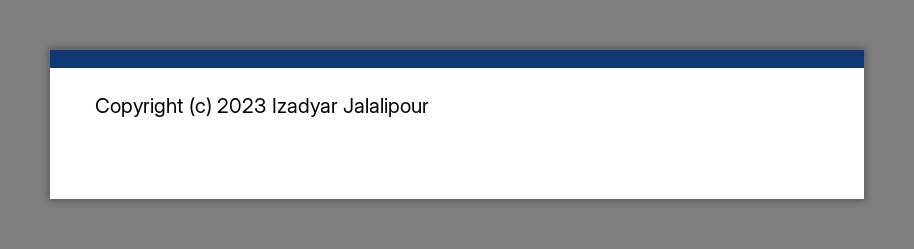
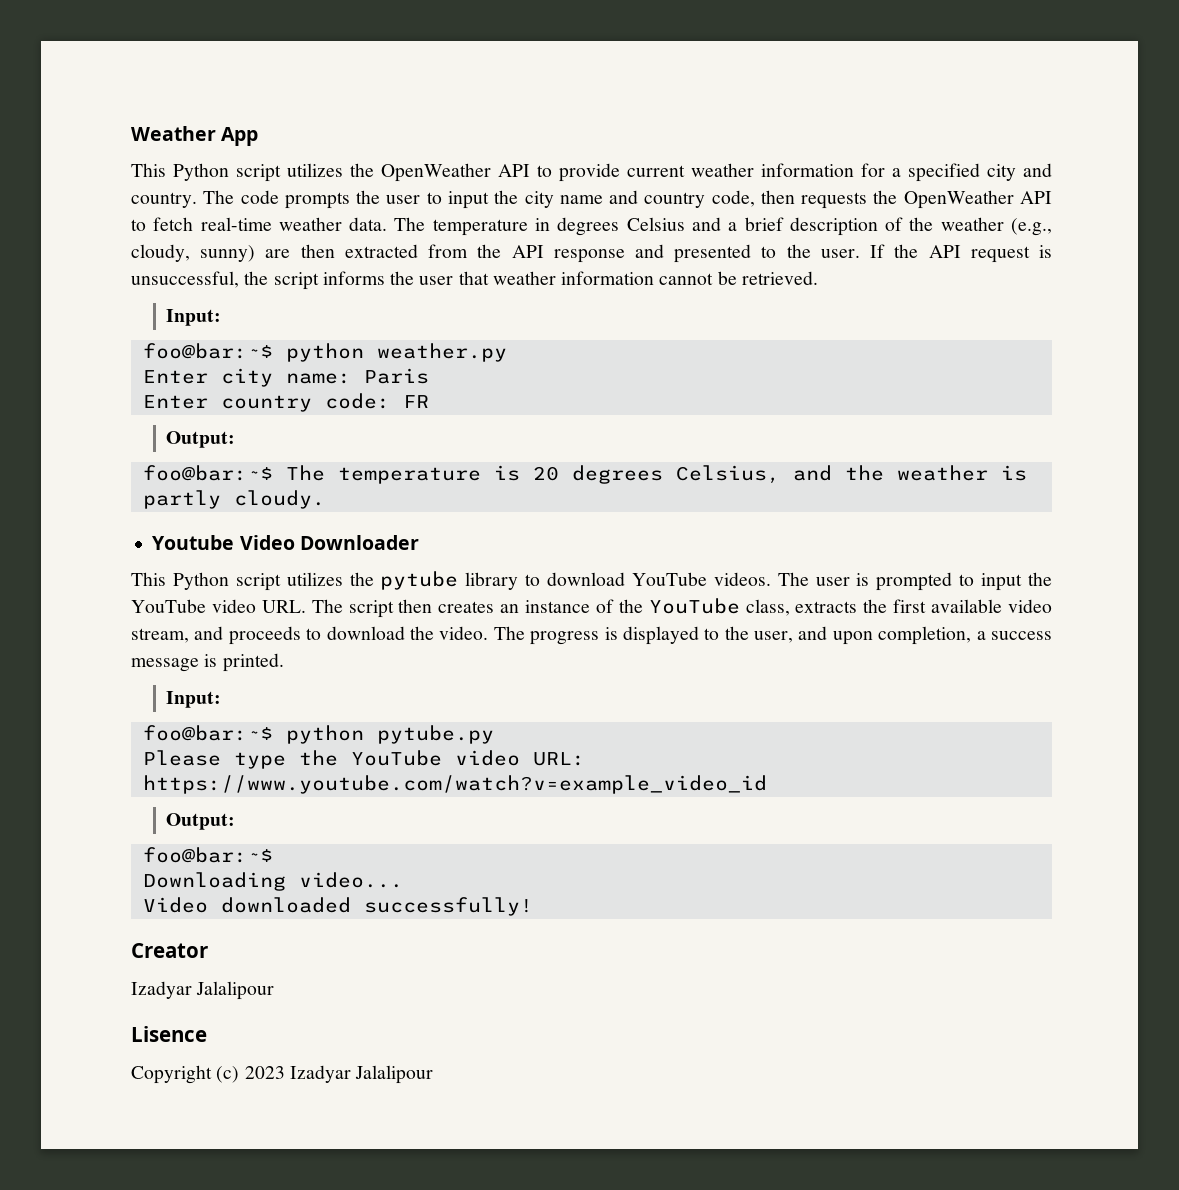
+ Weather App
+ This Python script utilizes the OpenWeather API to provide current weather information for a specified city and country. The code prompts the user to input the city name and country code, then requests the OpenWeather API to fetch real-time weather data. The temperature in degrees Celsius and a brief description of the weather (e.g., cloudy, sunny) are then extracted from the API response and presented to the user. If the API request is unsuccessful, the script informs the user that weather information cannot be retrieved.
+ Input:
+ foo@bar:~$ python weather.py
+ Enter city name: Paris
+ Enter country code: FR
+ Output:
+ foo@bar:~$ The temperature is 20 degrees Celsius, and the weather is partly cloudy.
+ Youtube Video Downloader
+ This Python script utilizes the pytube library to download YouTube videos. The user is prompted to input the YouTube video URL. The script then creates an instance of the YouTube class, extracts the first available video stream, and proceeds to download the video. The progress is displayed to the user, and upon completion, a success message is printed.
+ Input:
+ foo@bar:~$ python pytube.py
+ Please type the YouTube video URL: https://www.youtube.com/watch?v=example_video_id
+ Output:
+ foo@bar:~$
+ Downloading video...
+ Video downloaded successfully!
+ Creator
+ Izadyar Jalalipour
+ Lisence

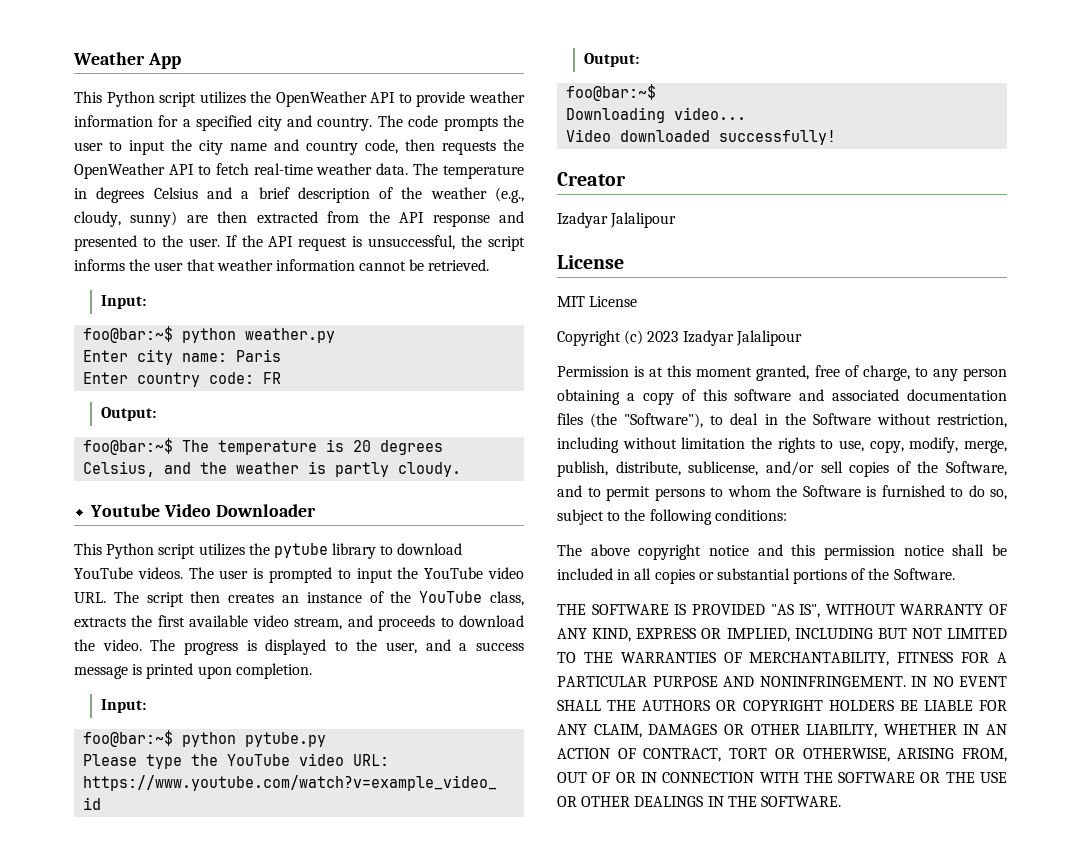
- This Python script utilizes the OpenWeather API to provide current weather information for a specified city and country.
+ This Python script utilizes the OpenWeather API to provide weather information for a specified city and country.
- The progress is displayed to the user, and upon completion, a success message is printed.
+ The progress is displayed to the user, and a success message is printed upon completion.
  Creator
  Izadyar Jalalipour
- Lisence
+ License
+ MIT License
+ Permission is at this moment granted, free of charge, to any person obtaining a copy of this software and associated documentation files (the "Software"), to deal in the Software without restriction, including without limitation the rights to use, copy, modify, merge, publish, distribute, sublicense, and/or sell copies of the Software, and to permit persons to whom the Software is furnished to do so, subject to the following conditions:
+ The above copyright notice and this permission notice shall be included in all copies or substantial portions of the Software.
+ THE SOFTWARE IS PROVIDED "AS IS", WITHOUT WARRANTY OF ANY KIND, EXPRESS OR IMPLIED, INCLUDING BUT NOT LIMITED TO THE WARRANTIES OF MERCHANTABILITY, FITNESS FOR A PARTICULAR PURPOSE AND NONINFRINGEMENT. IN NO EVENT SHALL THE AUTHORS OR COPYRIGHT HOLDERS BE LIABLE FOR ANY CLAIM, DAMAGES OR OTHER LIABILITY, WHETHER IN AN ACTION OF CONTRACT, TORT OR OTHERWISE, ARISING FROM, OUT OF OR IN CONNECTION WITH THE SOFTWARE OR THE USE OR OTHER DEALINGS IN THE SOFTWARE.

